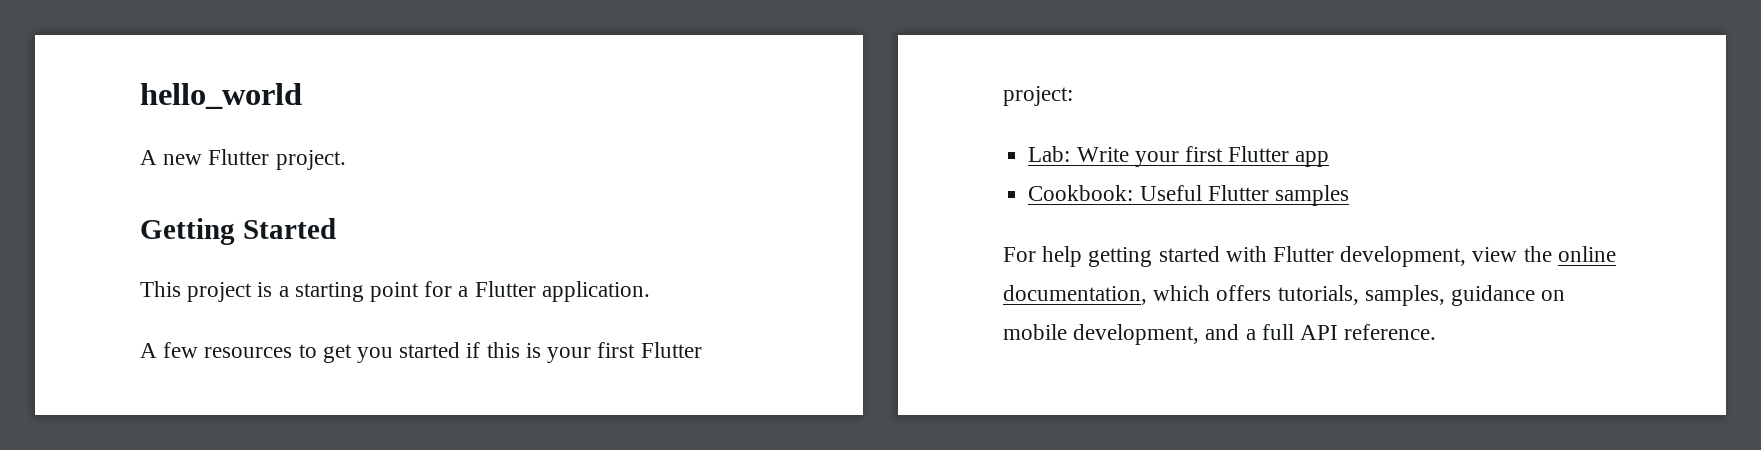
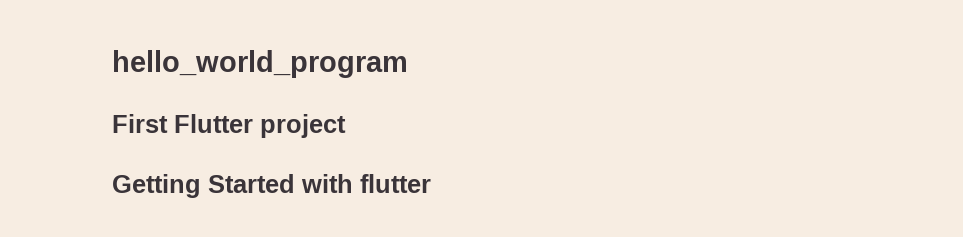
- hello_world
- A new Flutter project.
- Getting Started
- This project is a starting point for a Flutter application.
- A few resources to get you started if this is your first Flutter project:
- Lab: Write your first Flutter app
- Cookbook: Useful Flutter samples
- For help getting started with Flutter development, view the online documentation, which offers tutorials, samples, guidance on mobile development, and a full API reference.
+ hello_world_program
+ First Flutter project
+ Getting Started with flutter

